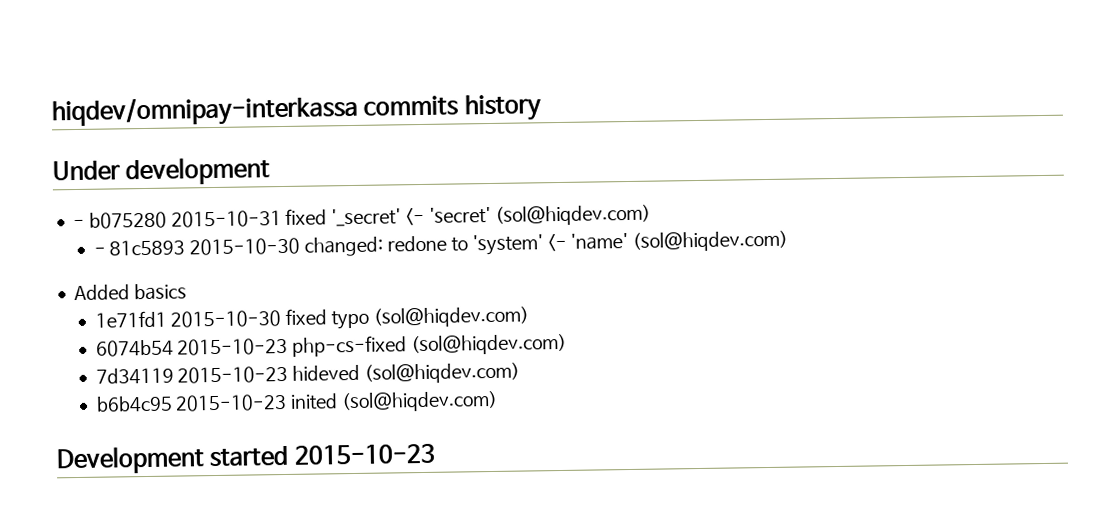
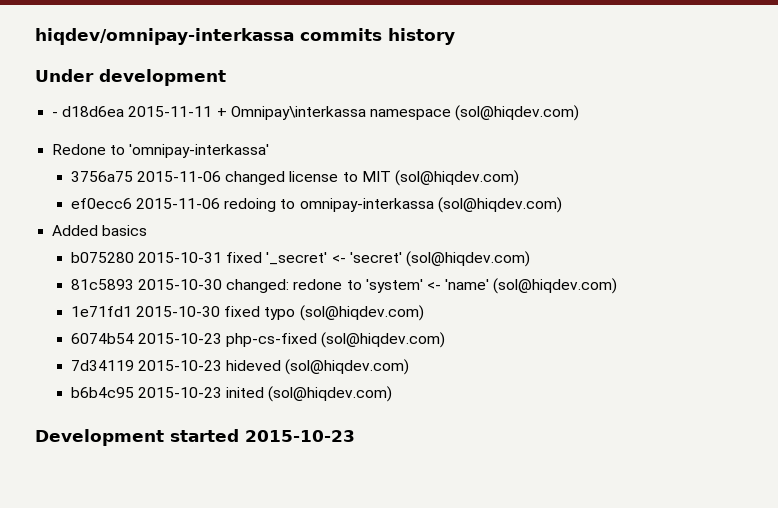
- - b075280 2015-10-31 fixed '_secret' <- 'secret' (sol@hiqdev.com)
+ - d18d6ea 2015-11-11 + Omnipay\interkassa namespace (sol@hiqdev.com)
+ Redone to 'omnipay-interkassa'
+ 3756a75 2015-11-06 changed license to MIT (sol@hiqdev.com)
+ ef0ecc6 2015-11-06 redoing to omnipay-interkassa (sol@hiqdev.com)
+ Added basics
+ b075280 2015-10-31 fixed '_secret' <- 'secret' (sol@hiqdev.com)
- - 81c5893 2015-10-30 changed: redone to 'system' <- 'name' (sol@hiqdev.com)
+ 81c5893 2015-10-30 changed: redone to 'system' <- 'name' (sol@hiqdev.com)
- Added basics

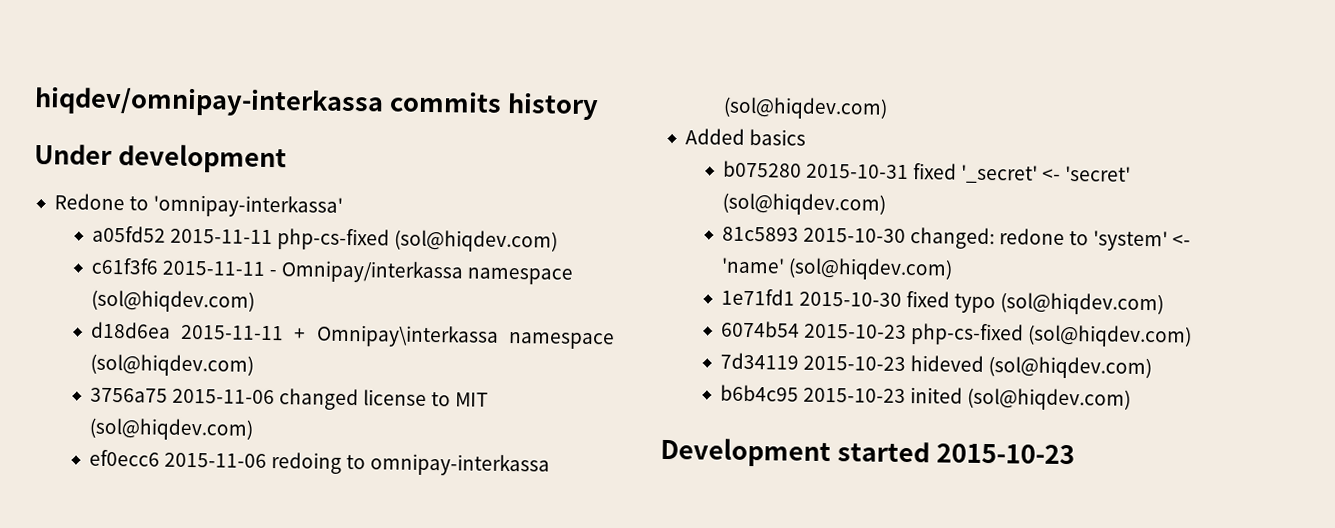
- - d18d6ea 2015-11-11 + Omnipay\interkassa namespace (sol@hiqdev.com)
+ Redone to 'omnipay-interkassa'
+ a05fd52 2015-11-11 php-cs-fixed (sol@hiqdev.com)
+ c61f3f6 2015-11-11 - Omnipay/interkassa namespace (sol@hiqdev.com)
+ d18d6ea 2015-11-11 + Omnipay\interkassa namespace (sol@hiqdev.com)
- Redone to 'omnipay-interkassa'

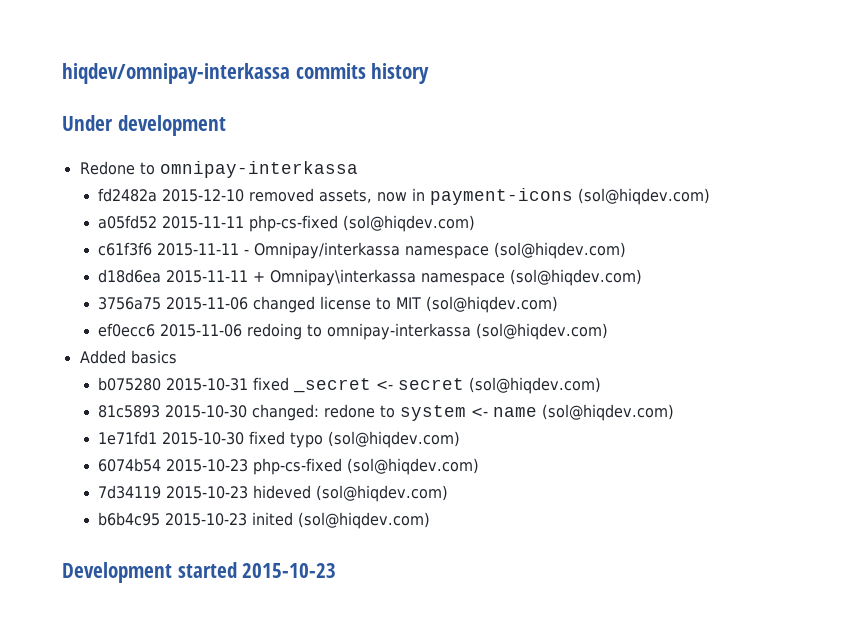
- Redone to 'omnipay-interkassa'
+ Redone to omnipay-interkassa
+ fd2482a 2015-12-10 removed assets, now in payment-icons (sol@hiqdev.com)
- b075280 2015-10-31 fixed '_secret' <- 'secret' (sol@hiqdev.com)
+ b075280 2015-10-31 fixed _secret <- secret (sol@hiqdev.com)
- 81c5893 2015-10-30 changed: redone to 'system' <- 'name' (sol@hiqdev.com)
+ 81c5893 2015-10-30 changed: redone to system <- name (sol@hiqdev.com)

